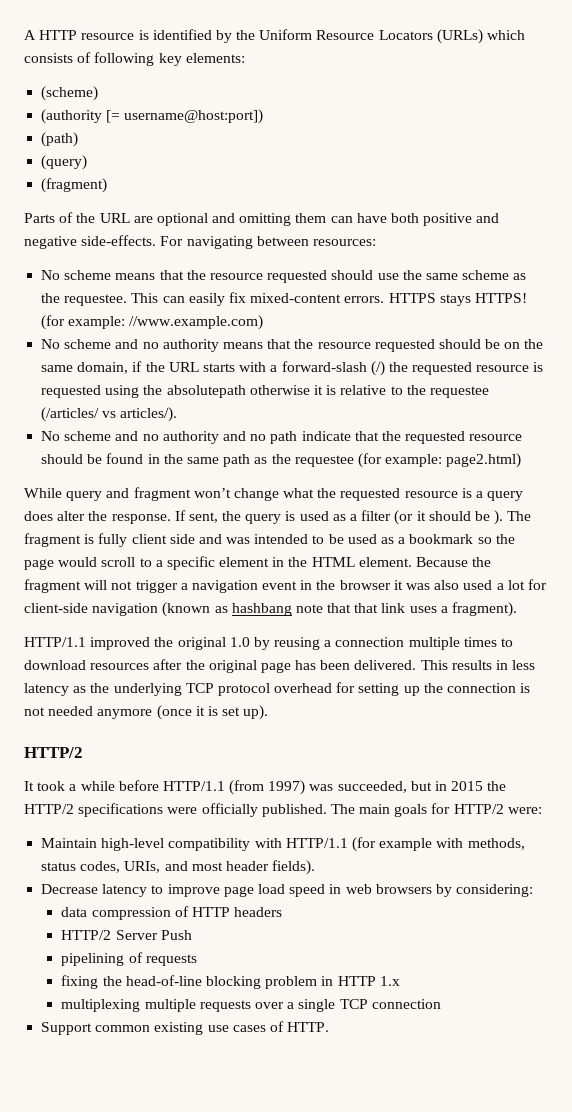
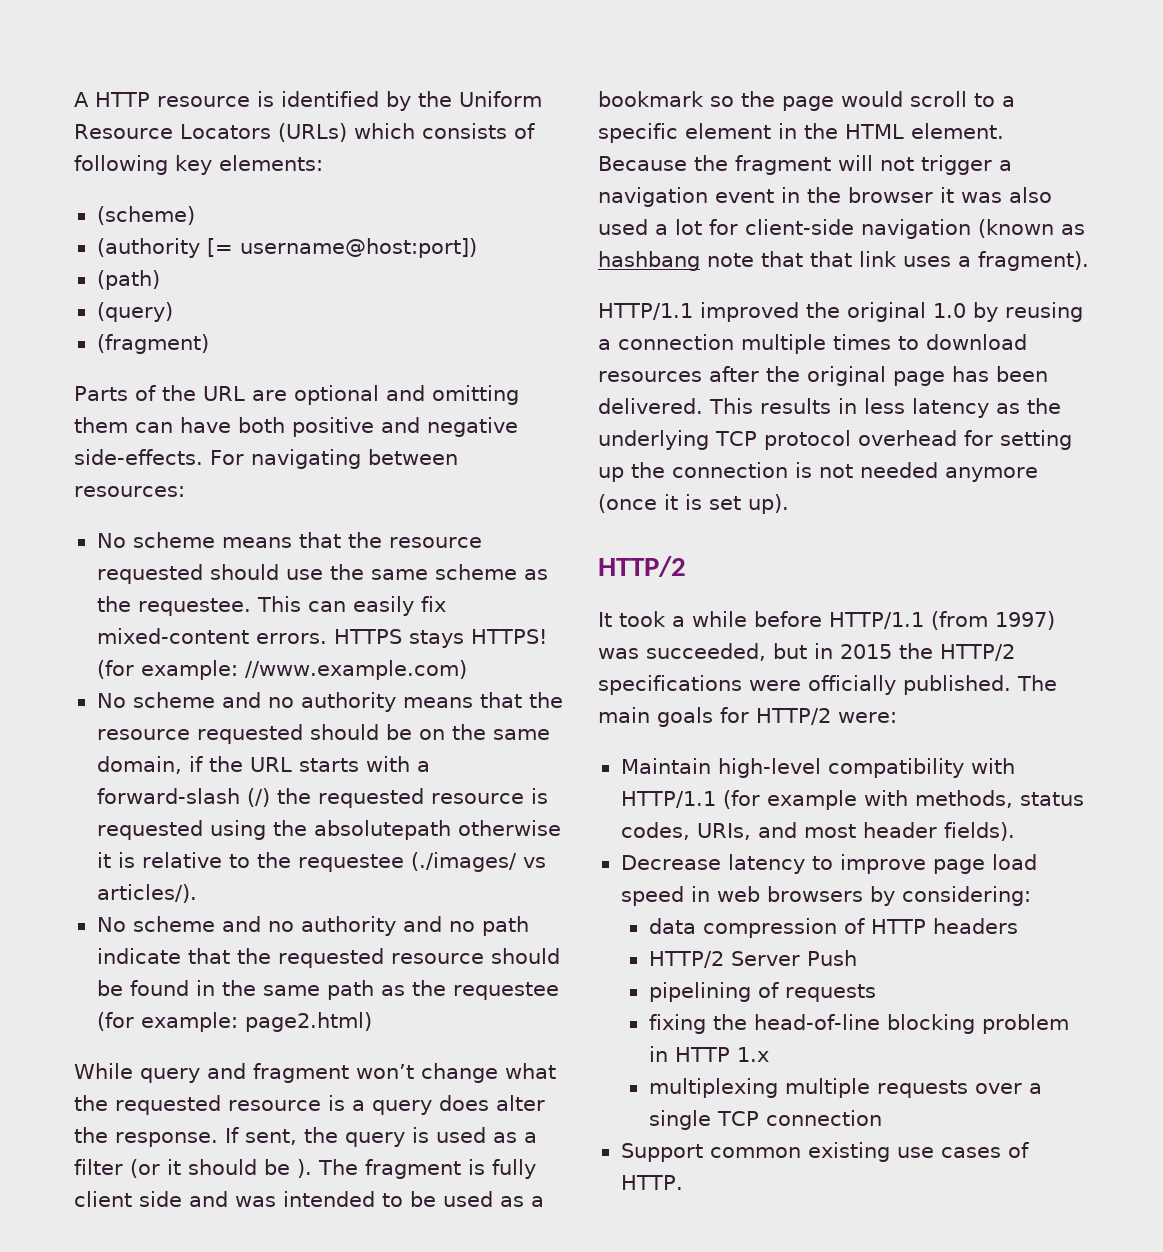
- No scheme and no authority means that the resource requested should be on the same domain, if the URL starts with a forward-slash (/) the requested resource is requested using the absolutepath otherwise it is relative to the requestee (/articles/ vs articles/).
+ No scheme and no authority means that the resource requested should be on the same domain, if the URL starts with a forward-slash (/) the requested resource is requested using the absolutepath otherwise it is relative to the requestee (./images/ vs articles/).

